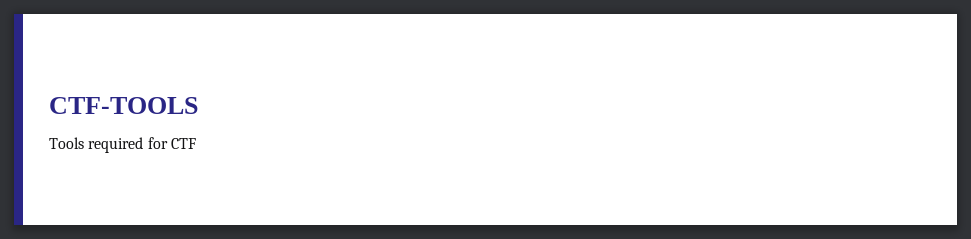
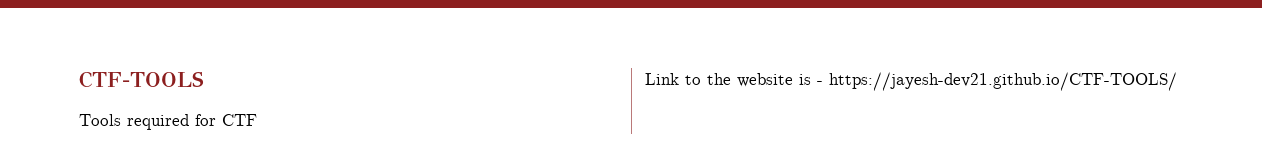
+ Link to the website is - https://jayesh-dev21.github.io/CTF-TOOLS/

